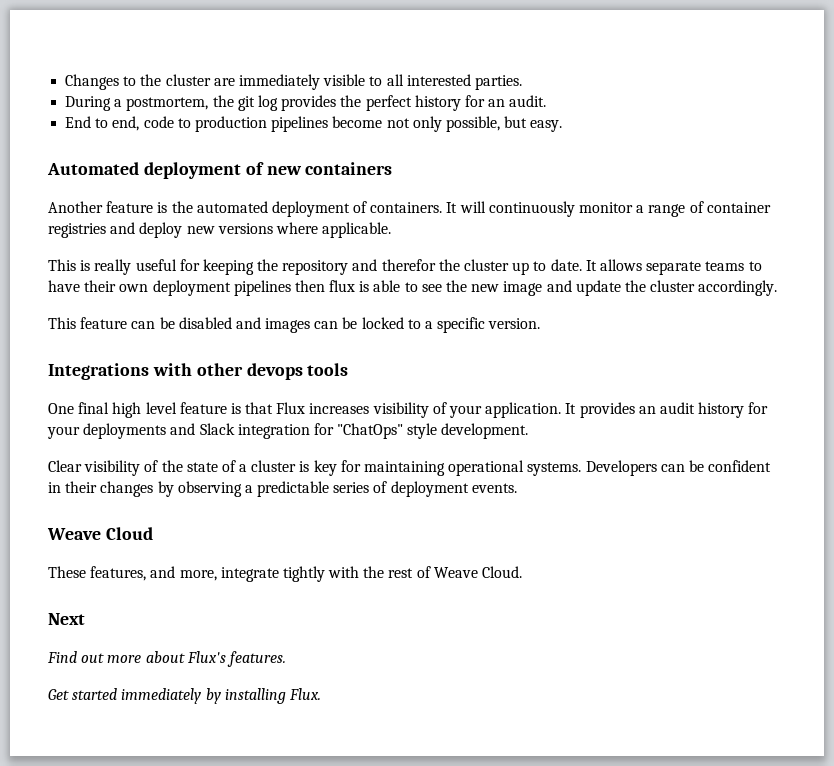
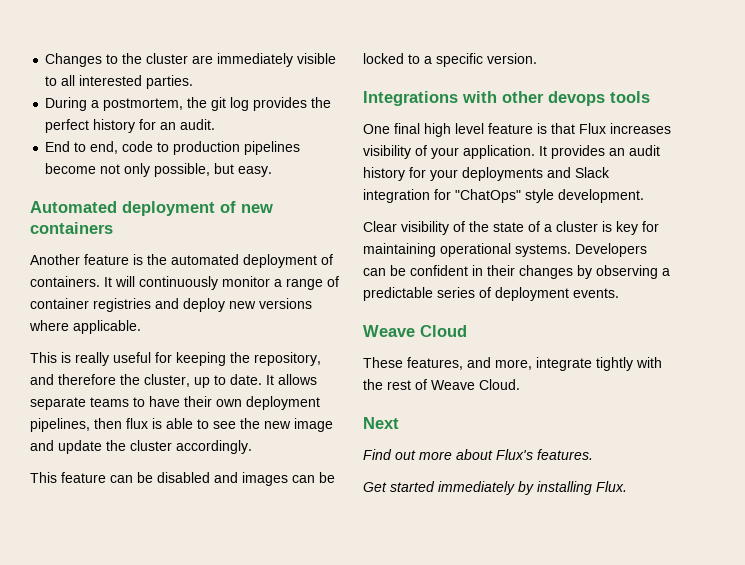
- This is really useful for keeping the repository and therefor the cluster up to date.
+ This is really useful for keeping the repository, and therefore the cluster, up to date.
- It allows separate teams to have their own deployment pipelines then flux is able to see the new image and update the cluster accordingly.
+ It allows separate teams to have their own deployment pipelines, then flux is able to see the new image and update the cluster accordingly.

